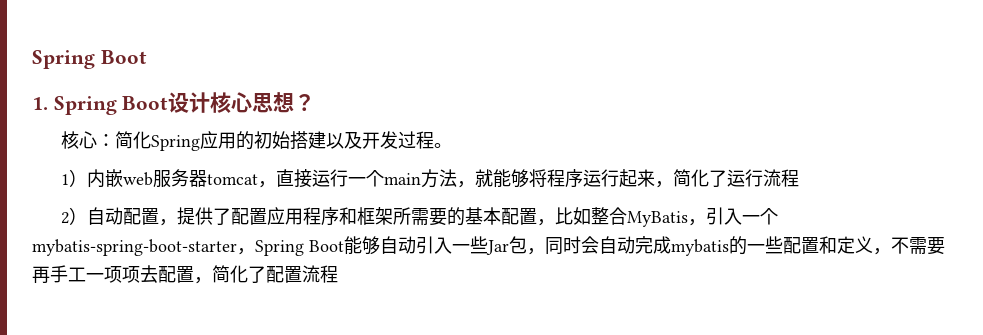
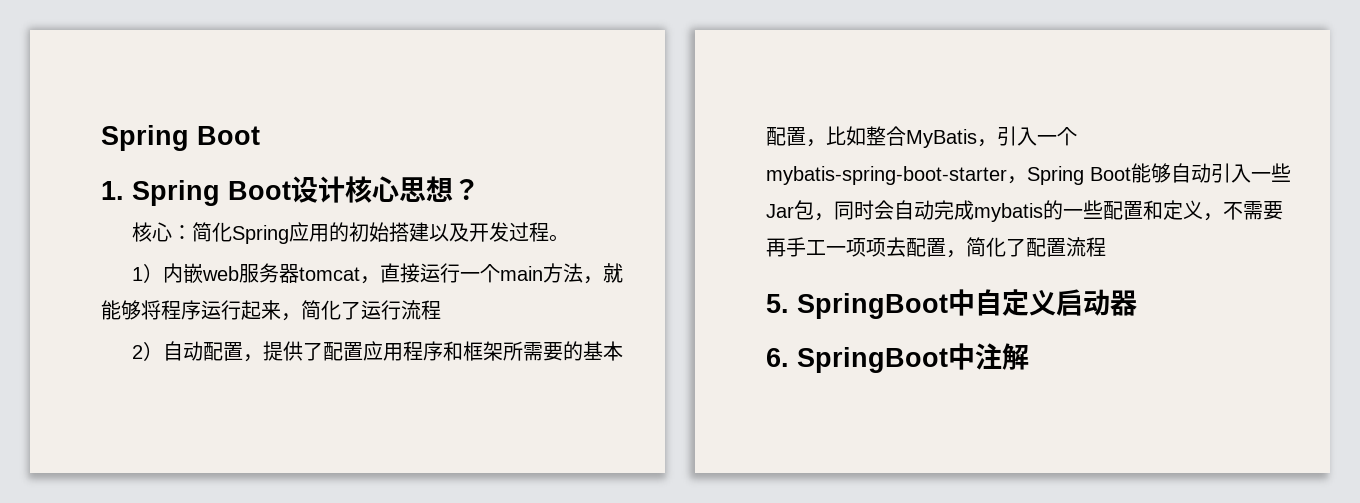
+ 5. SpringBoot中自定义启动器
+ 6. SpringBoot中注解

